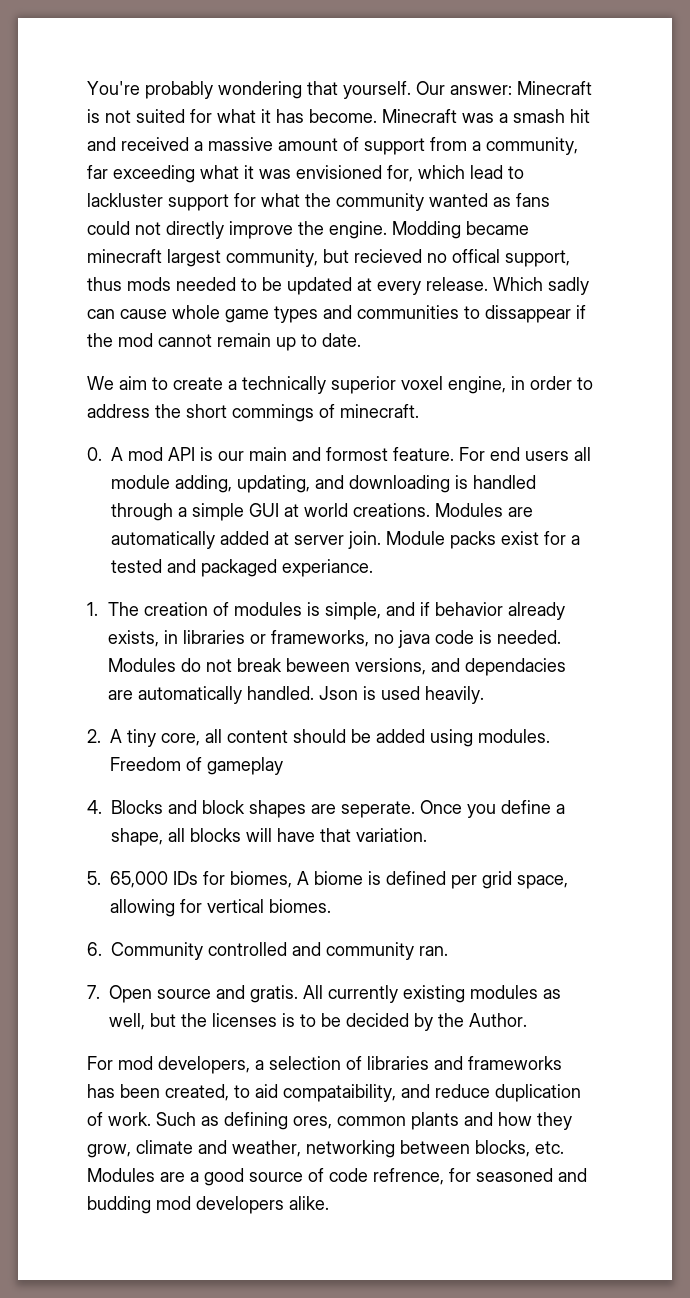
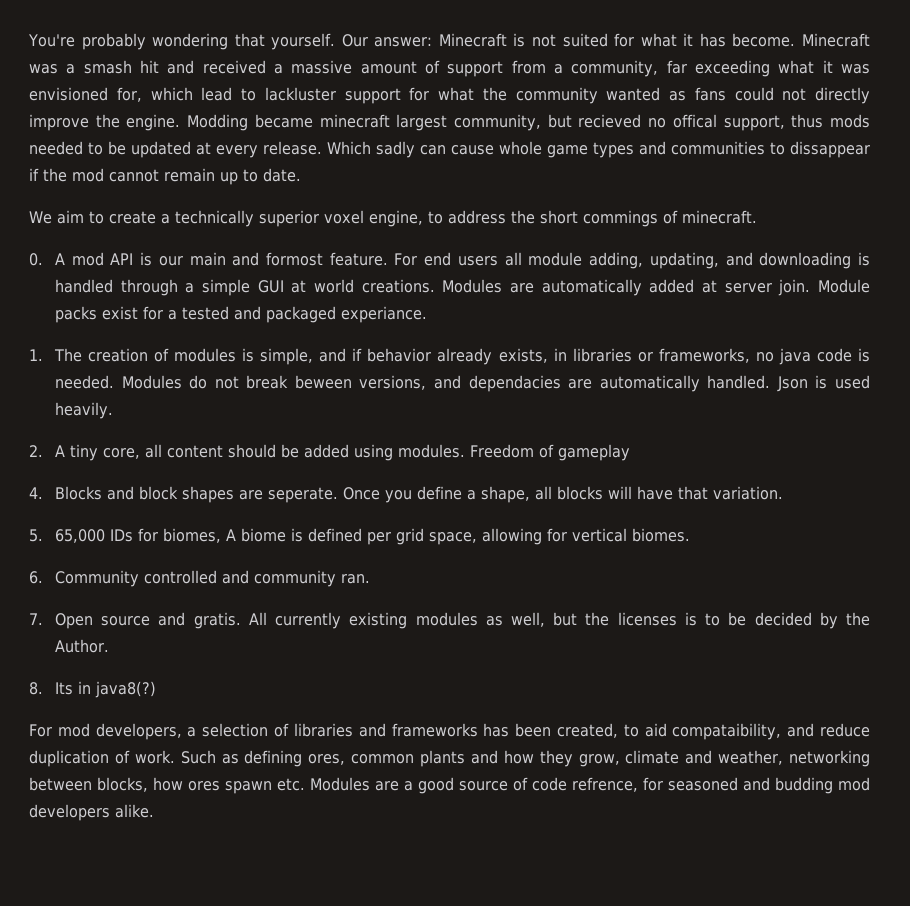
- We aim to create a technically superior voxel engine, in order to address the short commings of minecraft.
+ We aim to create a technically superior voxel engine, to address the short commings of minecraft.
+ 8. Its in java8(?)
- Such as defining ores, common plants and how they grow, climate and weather, networking between blocks, etc. Modules are a good source of code refrence, for seasoned and budding mod developers alike.
+ Such as defining ores, common plants and how they grow, climate and weather, networking between blocks, how ores spawn etc. Modules are a good source of code refrence, for seasoned and budding mod developers alike.

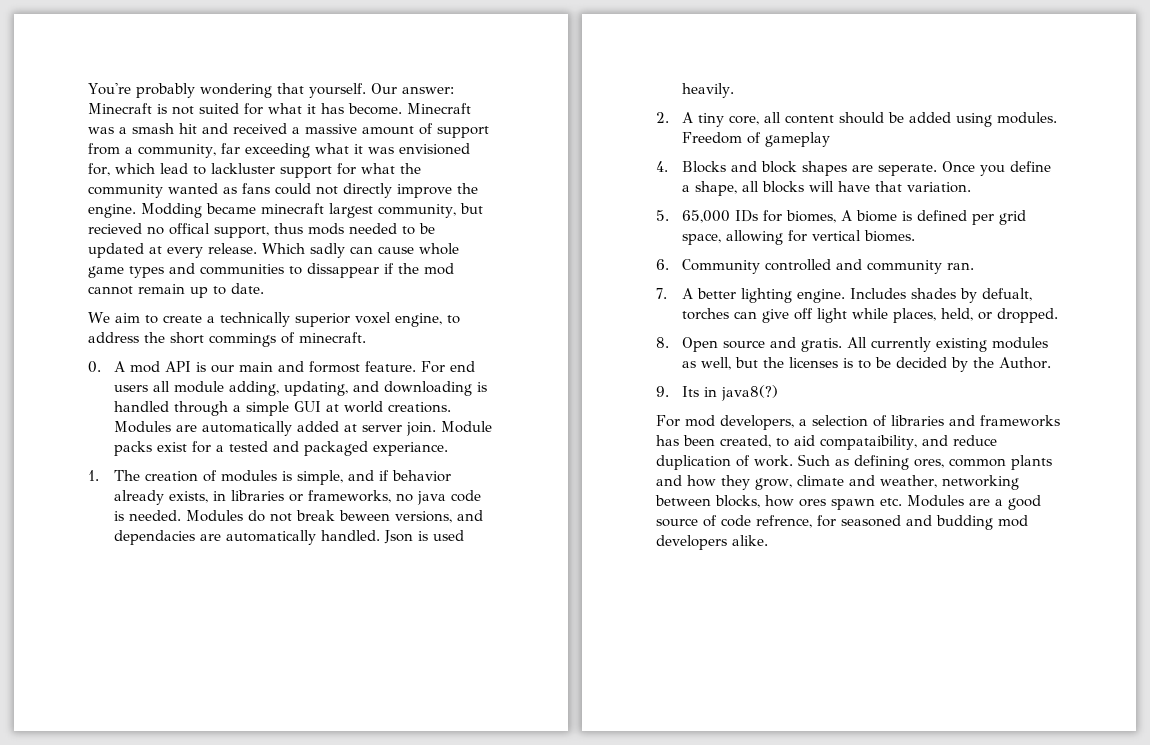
- 7. Open source and gratis.
+ 7. A better lighting engine. Includes shades by defualt, torches can give off light while places, held, or dropped.
+ 8. Open source and gratis.
- 8. Its in java8(?)
+ 9. Its in java8(?)

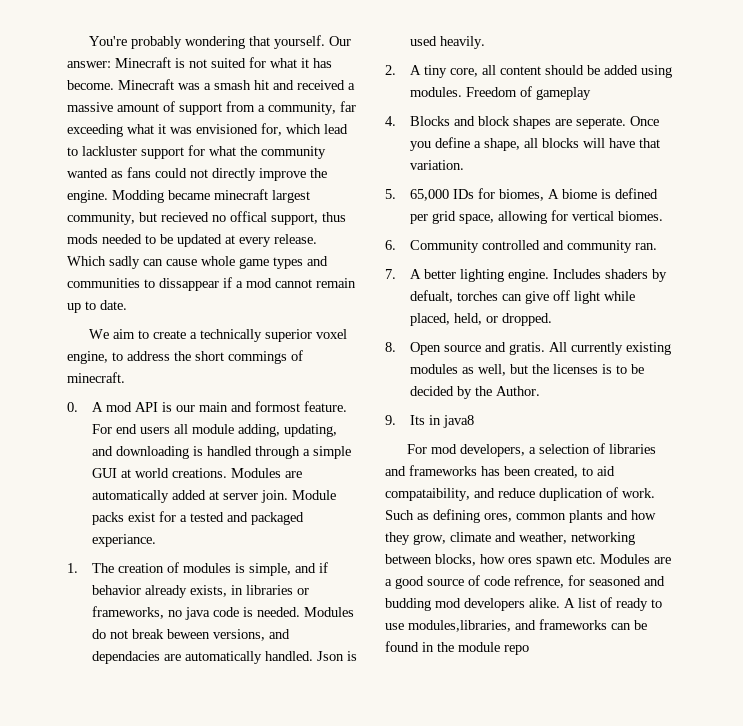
- Which sadly can cause whole game types and communities to dissappear if the mod cannot remain up to date.
+ Which sadly can cause whole game types and communities to dissappear if a mod cannot remain up to date.
- Includes shades by defualt, torches can give off light while places, held, or dropped.
+ Includes shaders by defualt, torches can give off light while placed, held, or dropped.
- 9. Its in java8(?)
+ 9. Its in java8
+ A list of ready to use modules,libraries, and frameworks can be found in the module repo

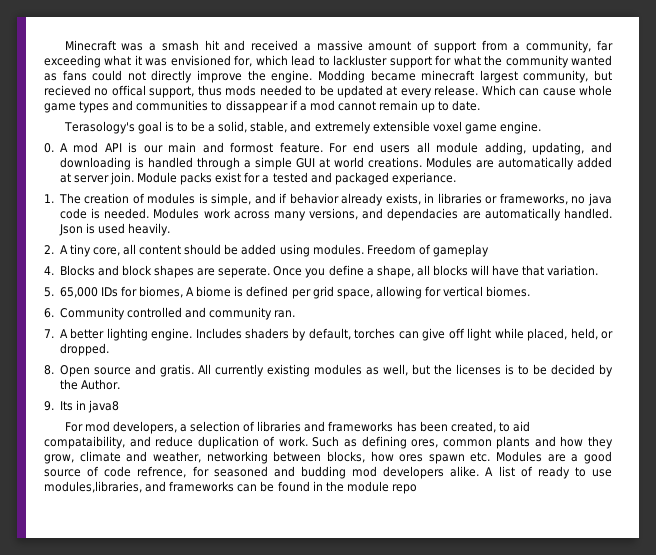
- You're probably wondering that yourself. Our answer: Minecraft is not suited for what it has become.
- Which sadly can cause whole game types and communities to dissappear if a mod cannot remain up to date.
+ Which can cause whole game types and communities to dissappear if a mod cannot remain up to date.
- We aim to create a technically superior voxel engine, to address the short commings of minecraft.
+ Terasology's goal is to be a solid, stable, and extremely extensible voxel game engine.
- Modules do not break beween versions, and dependacies are automatically handled.
+ Modules work across many versions, and dependacies are automatically handled.
- Includes shaders by defualt, torches can give off light while placed, held, or dropped.
+ Includes shaders by default, torches can give off light while placed, held, or dropped.

